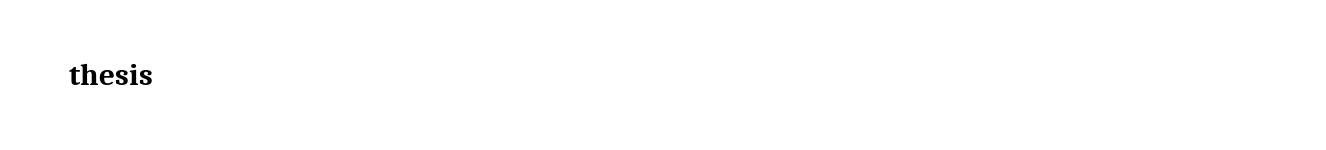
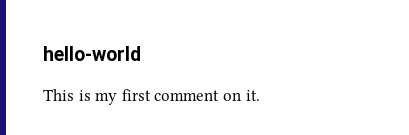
- thesis
+ hello-world
+ This is my first comment on it.

